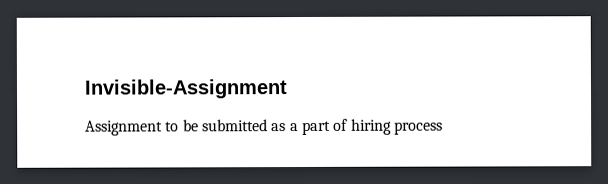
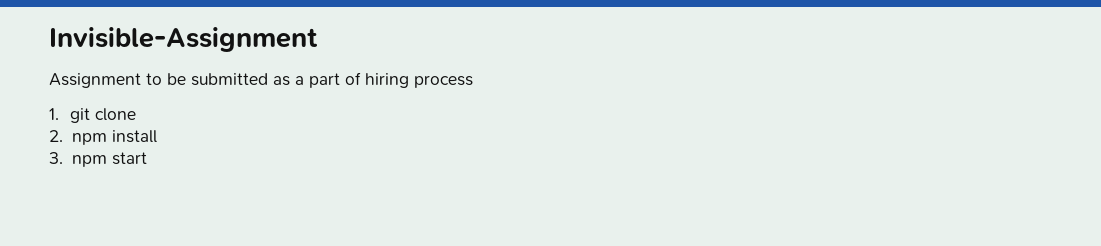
+ 1. git clone
+ 2. npm install
+ 3. npm start

